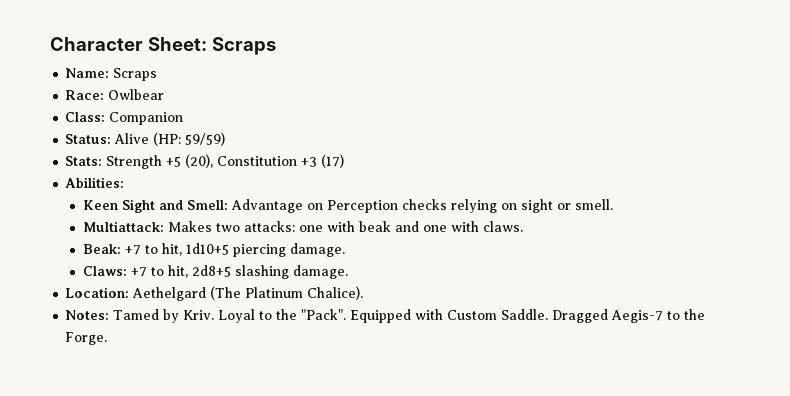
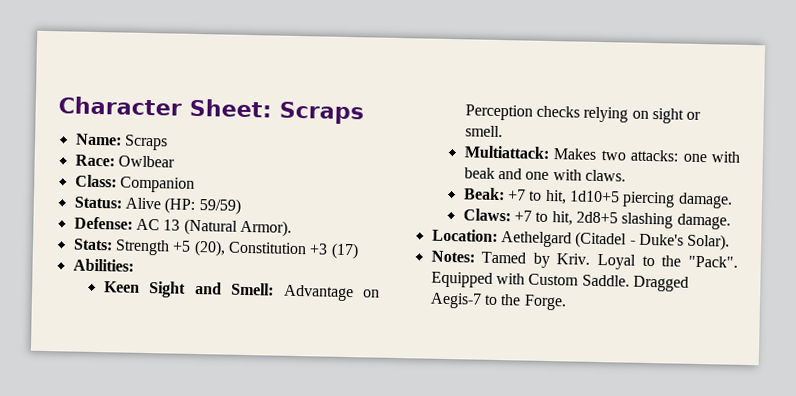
+ Defense: AC 13 (Natural Armor).
- Location: Aethelgard (The Platinum Chalice).
+ Location: Aethelgard (Citadel - Duke's Solar).

